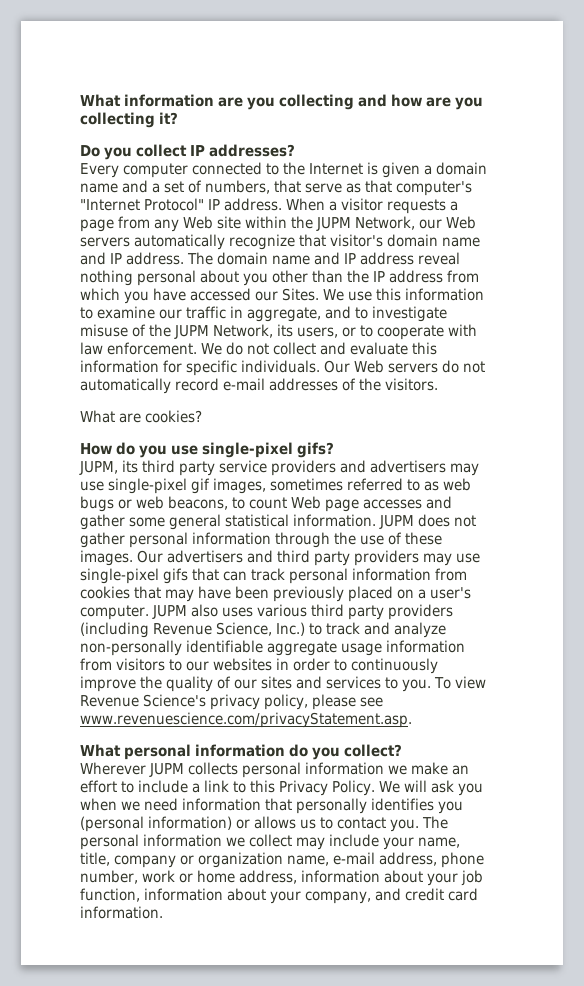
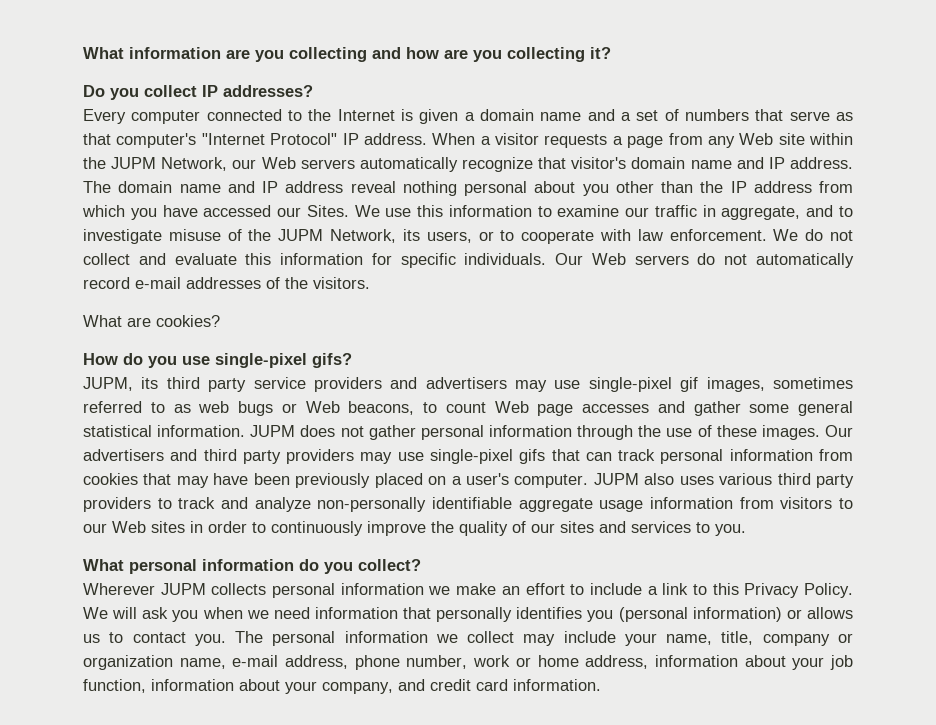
- Every computer connected to the Internet is given a domain name and a set of numbers, that serve as that computer's "Internet Protocol" IP address.
+ Every computer connected to the Internet is given a domain name and a set of numbers that serve as that computer's "Internet Protocol" IP address.
- JUPM, its third party service providers and advertisers may use single-pixel gif images, sometimes referred to as web bugs or web beacons, to count Web page accesses and gather some general statistical information.
+ JUPM, its third party service providers and advertisers may use single-pixel gif images, sometimes referred to as web bugs or Web beacons, to count Web page accesses and gather some general statistical information.
- JUPM also uses various third party providers (including Revenue Science, Inc.) to track and analyze non-personally identifiable aggregate usage information from visitors to our websites in order to continuously improve the quality of our sites and services to you. To view Revenue Science's privacy policy, please see www.revenuescience.com/privacyStatement.asp.
+ JUPM also uses various third party providers to track and analyze non-personally identifiable aggregate usage information from visitors to our Web sites in order to continuously improve the quality of our sites and services to you.

